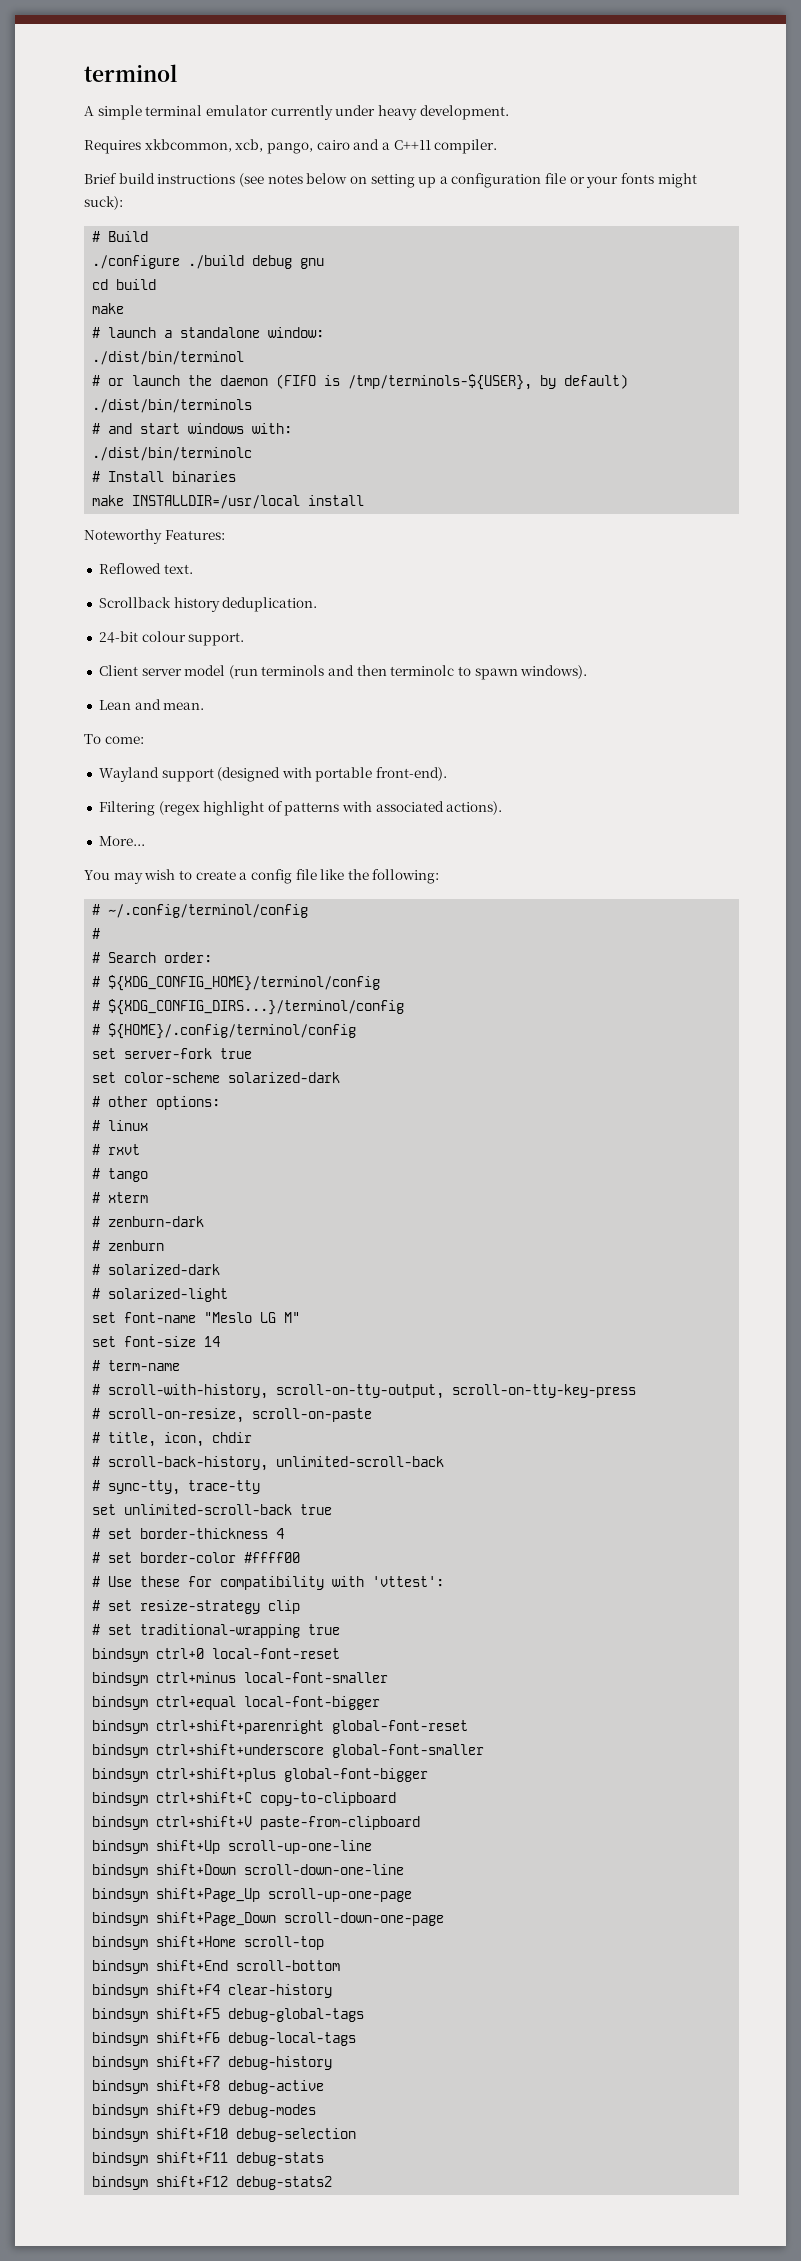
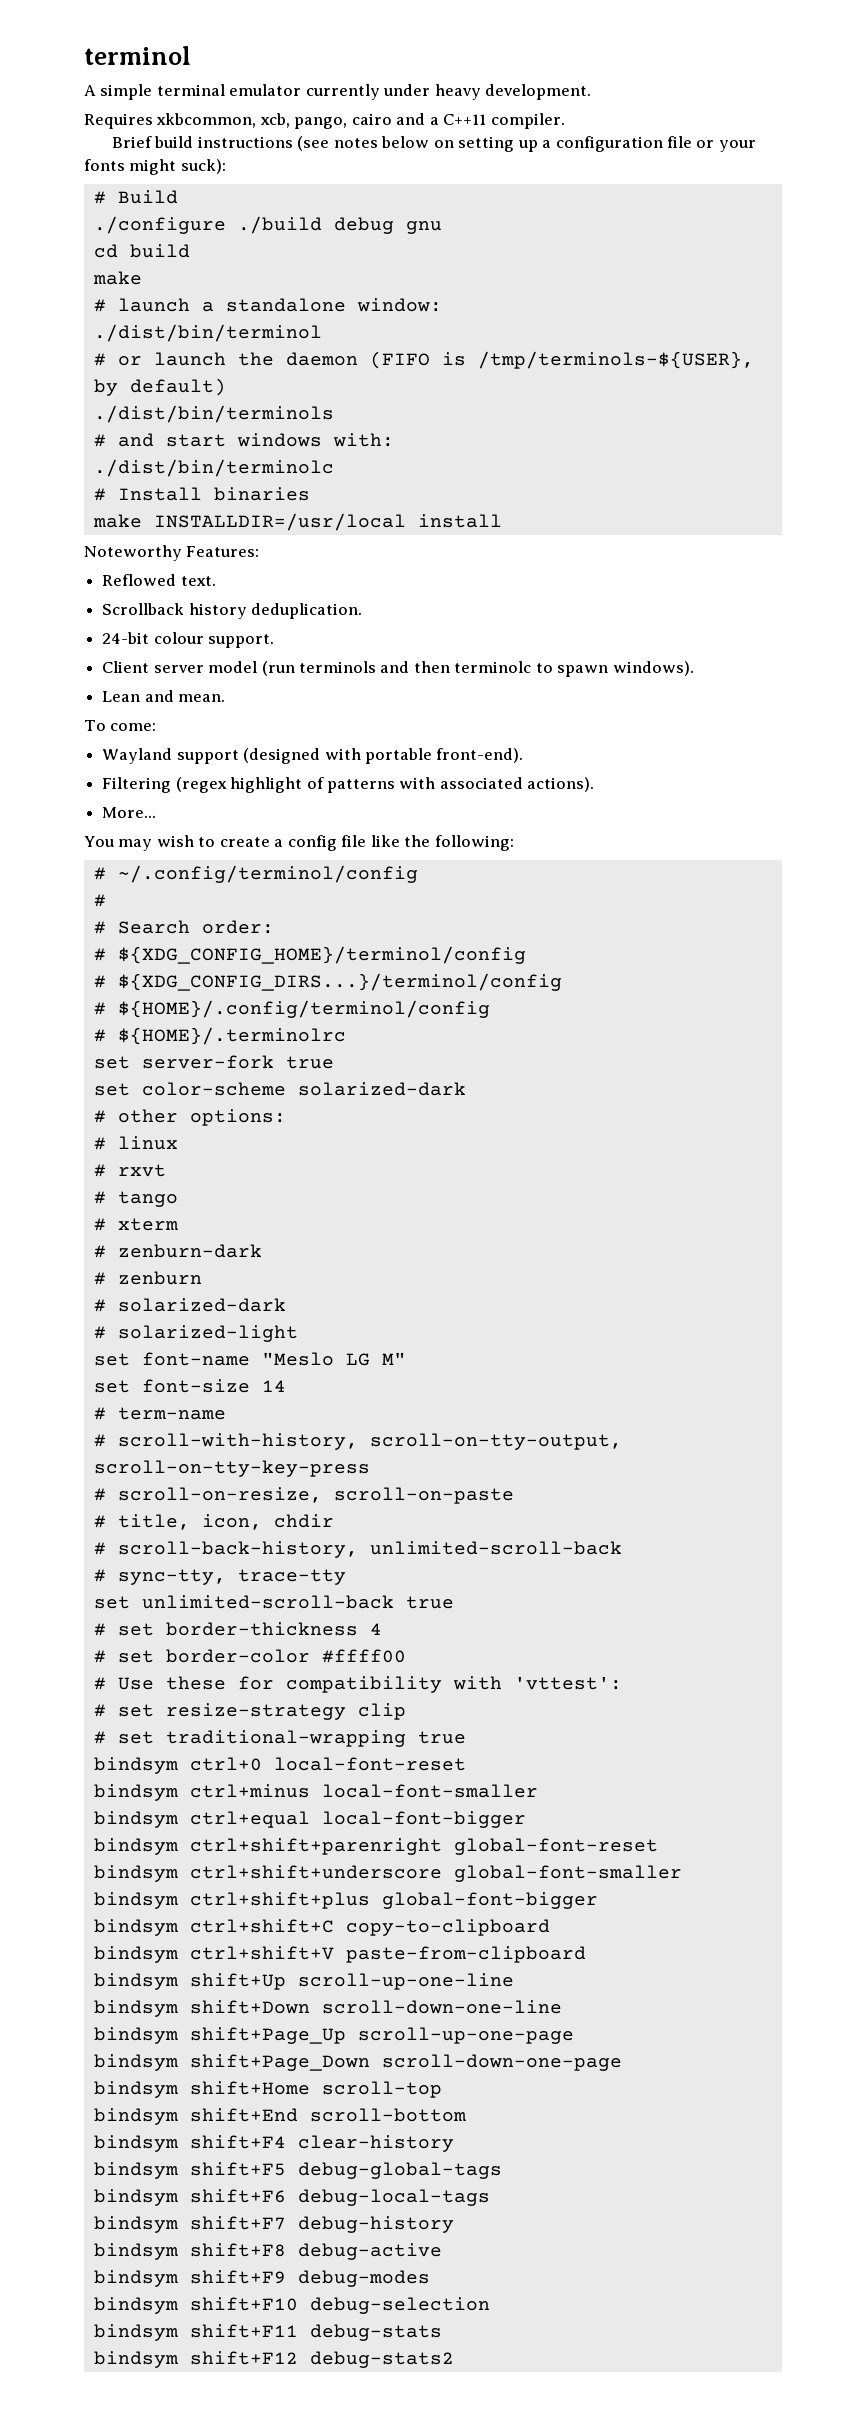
+ # ${HOME}/.terminolrc

